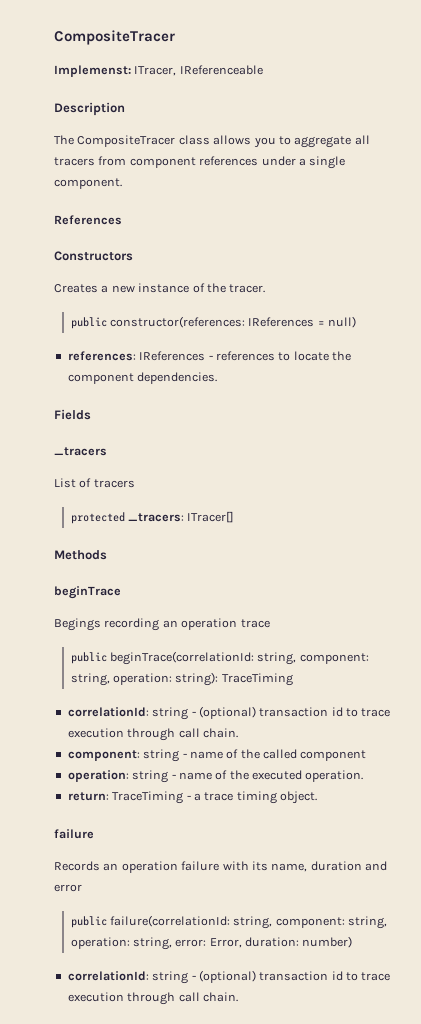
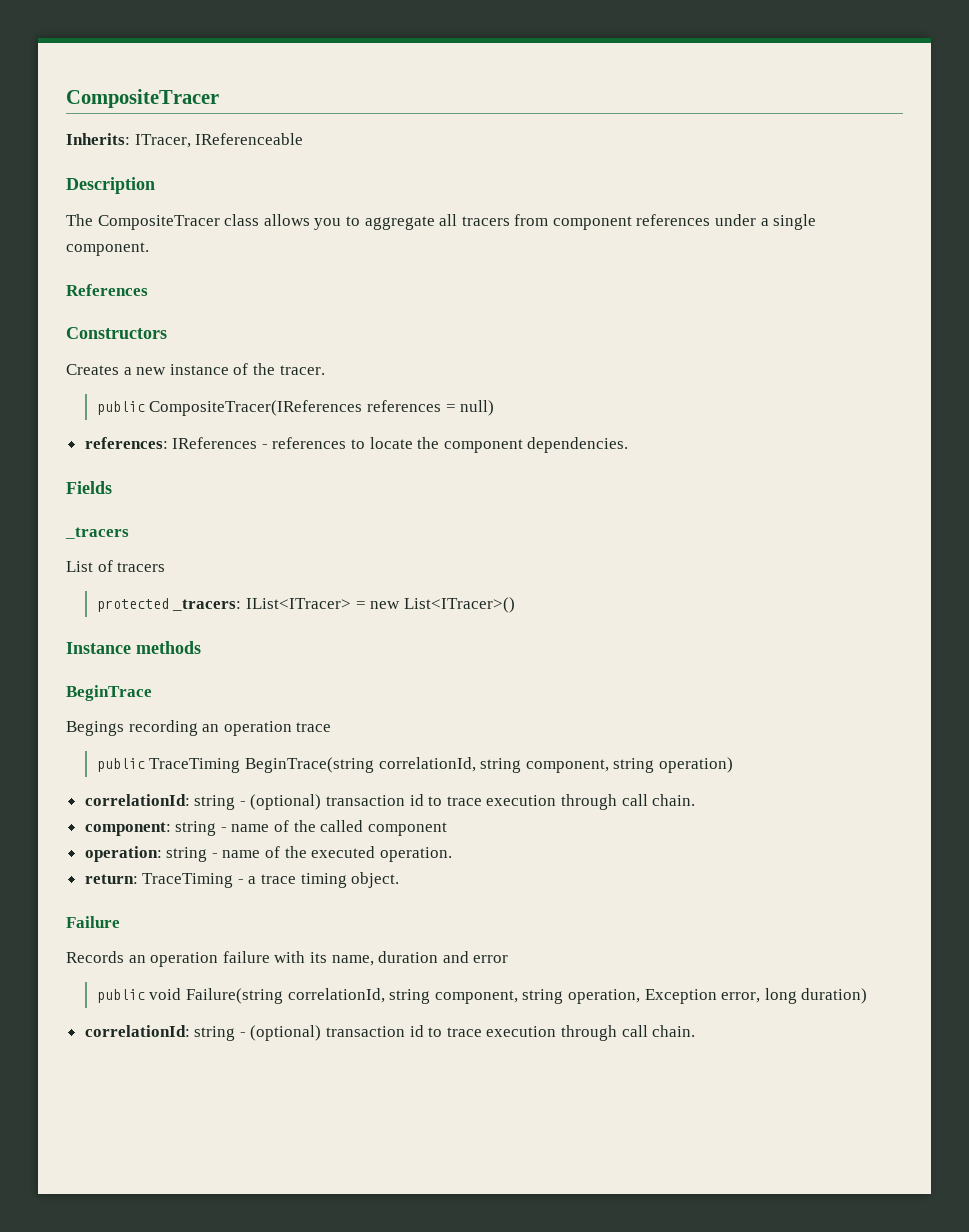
- Implemenst: ITracer, IReferenceable
+ Inherits: ITracer, IReferenceable
- public constructor(references: IReferences = null)
+ public CompositeTracer(IReferences references = null)
- protected _tracers: ITracer[]
- Methods
- beginTrace
+ protected _tracers: IList<ITracer> = new List<ITracer>()
+ Instance methods
+ BeginTrace
- public beginTrace(correlationId: string, component: string, operation: string): TraceTiming
+ public TraceTiming BeginTrace(string correlationId, string component, string operation)
  return: TraceTiming - a trace timing object.
- failure
+ Failure
- public failure(correlationId: string, component: string, operation: string, error: Error, duration: number)
+ public void Failure(string correlationId, string component, string operation, Exception error, long duration)

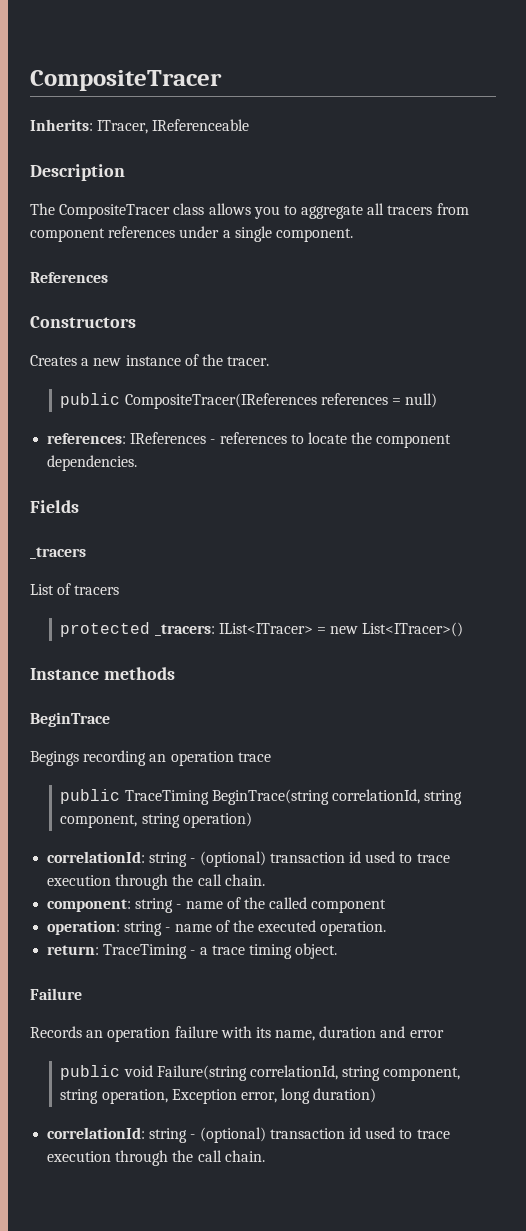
  public TraceTiming BeginTrace(string correlationId, string component, string operation)
- correlationId: string - (optional) transaction id to trace execution through call chain.
+ correlationId: string - (optional) transaction id used to trace execution through the call chain.
  public void Failure(string correlationId, string component, string operation, Exception error, long duration)
- correlationId: string - (optional) transaction id to trace execution through call chain.
+ correlationId: string - (optional) transaction id used to trace execution through the call chain.

